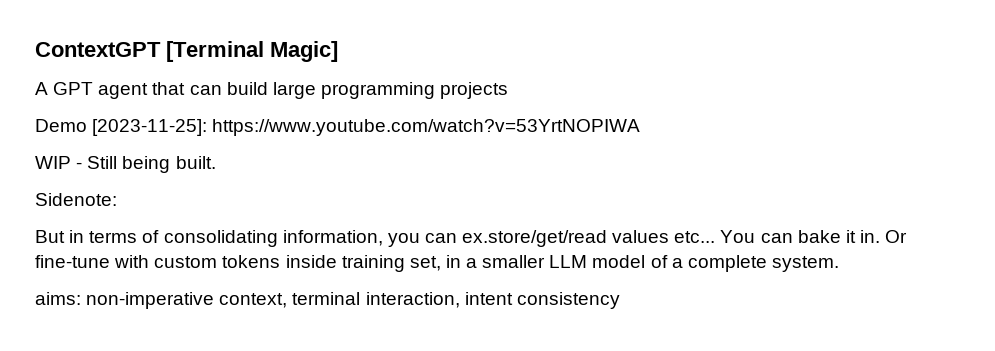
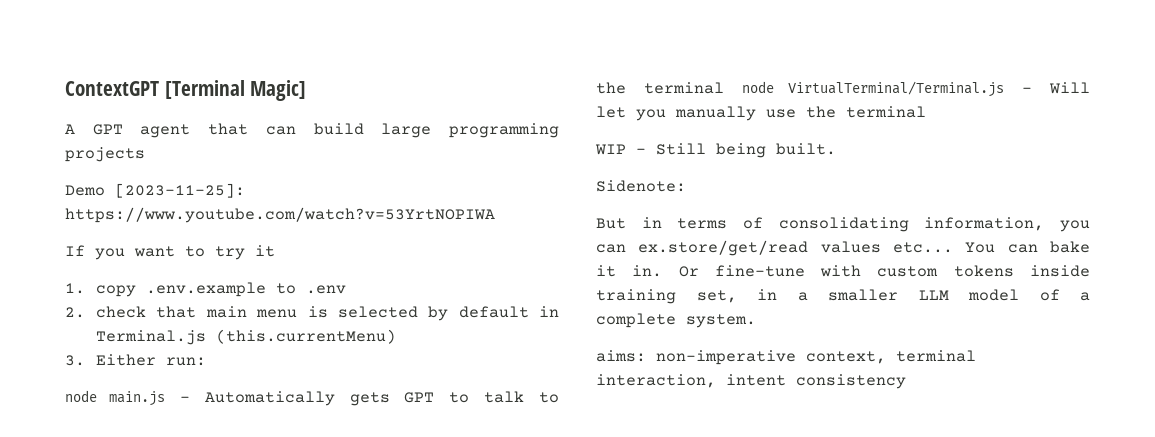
+ If you want to try it
+ 1. copy .env.example to .env
+ 2. check that main menu is selected by default in Terminal.js (this.currentMenu)
+ 3. Either run:
+ node main.js - Automatically gets GPT to talk to the terminal node VirtualTerminal/Terminal.js - Will let you manually use the terminal

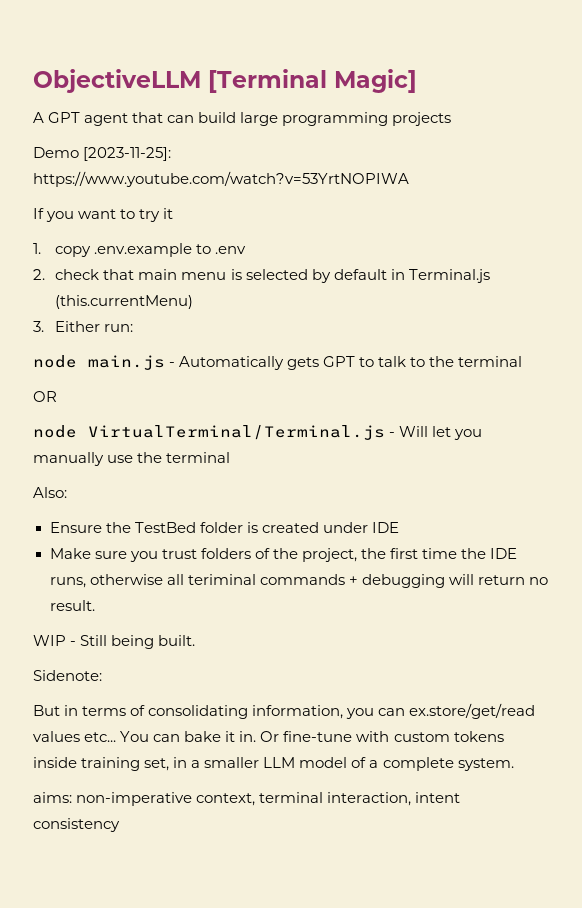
- ContextGPT [Terminal Magic]
+ ObjectiveLLM [Terminal Magic]
- node main.js - Automatically gets GPT to talk to the terminal node VirtualTerminal/Terminal.js - Will let you manually use the terminal
+ node main.js - Automatically gets GPT to talk to the terminal
+ OR
+ node VirtualTerminal/Terminal.js - Will let you manually use the terminal
+ Also:
+ Ensure the TestBed folder is created under IDE
+ Make sure you trust folders of the project, the first time the IDE runs, otherwise all teriminal commands + debugging will return no result.

